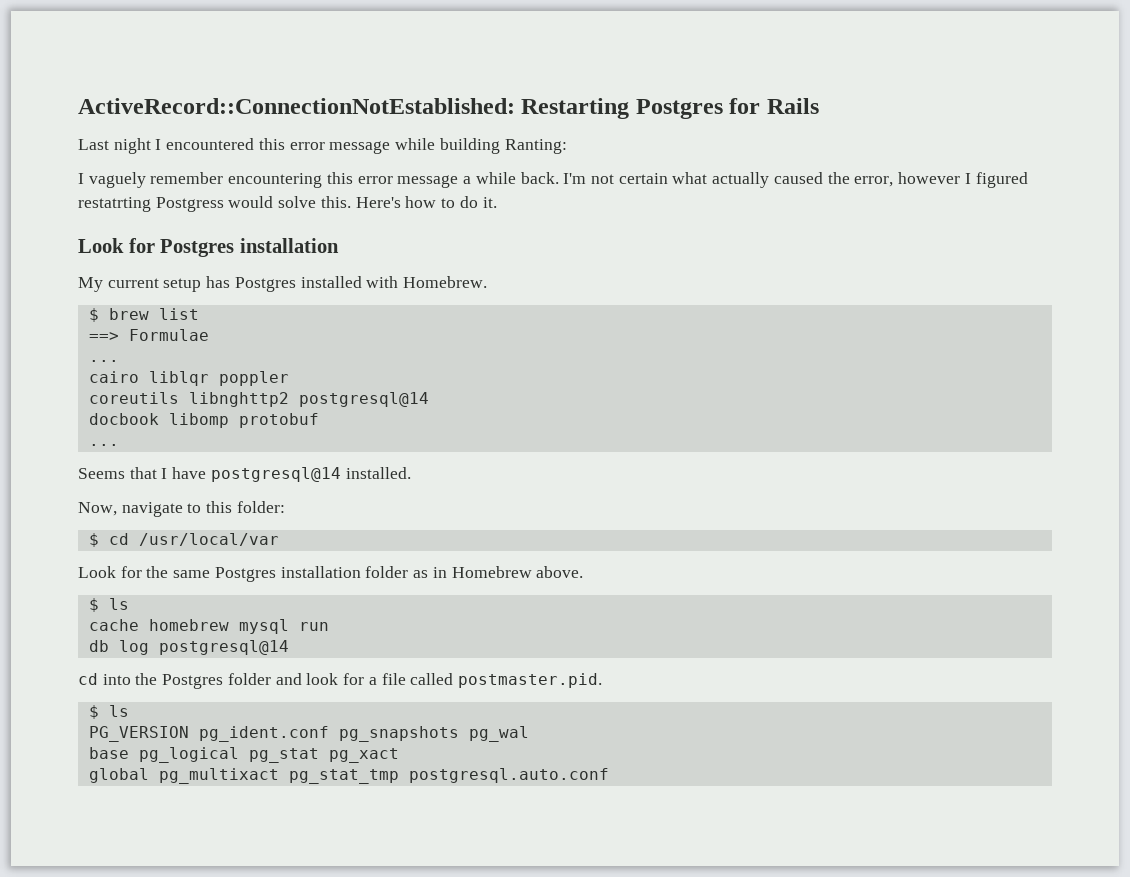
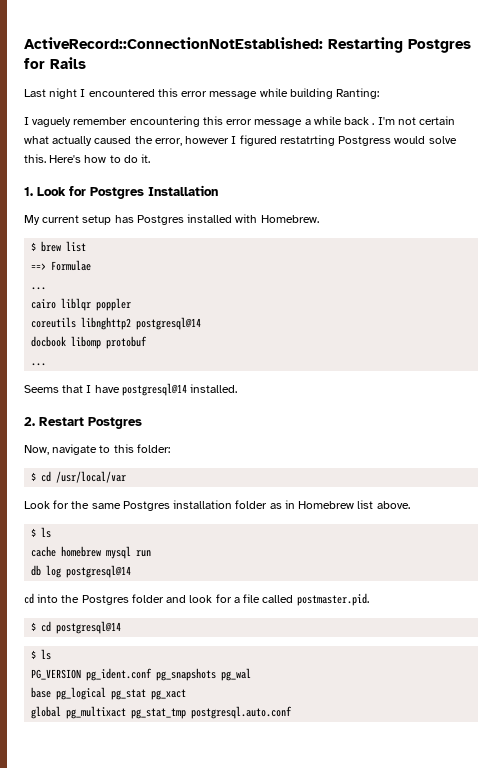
- I vaguely remember encountering this error message a while back.
+ I vaguely remember encountering this error message a while back .
- Look for Postgres installation
+ 1. Look for Postgres Installation
+ 2. Restart Postgres
- Look for the same Postgres installation folder as in Homebrew above.
+ Look for the same Postgres installation folder as in Homebrew list above.
+ $ cd postgresql@14

